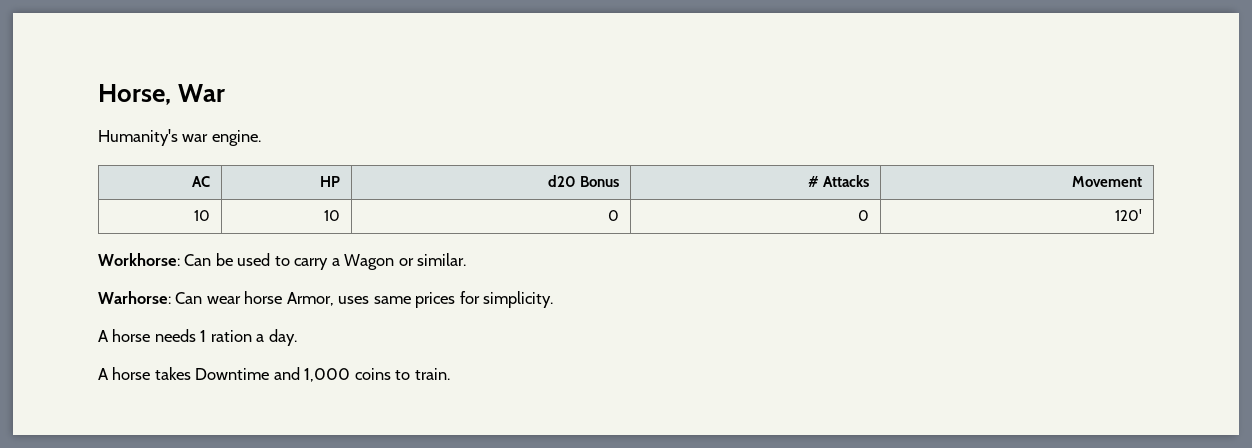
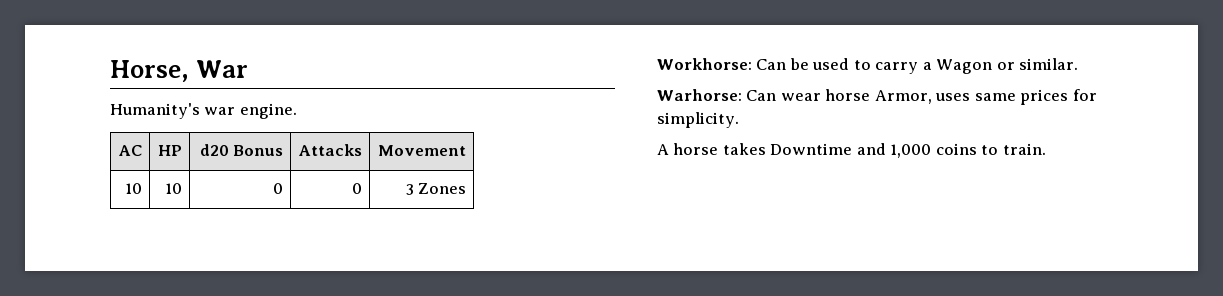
- AC | HP | d20 Bonus | # Attacks | Movement
+ AC | HP | d20 Bonus | Attacks | Movement
- 10 | 10 | 0 | 0 | 120'
+ 10 | 10 | 0 | 0 | 3 Zones
- A horse needs 1 ration a day.

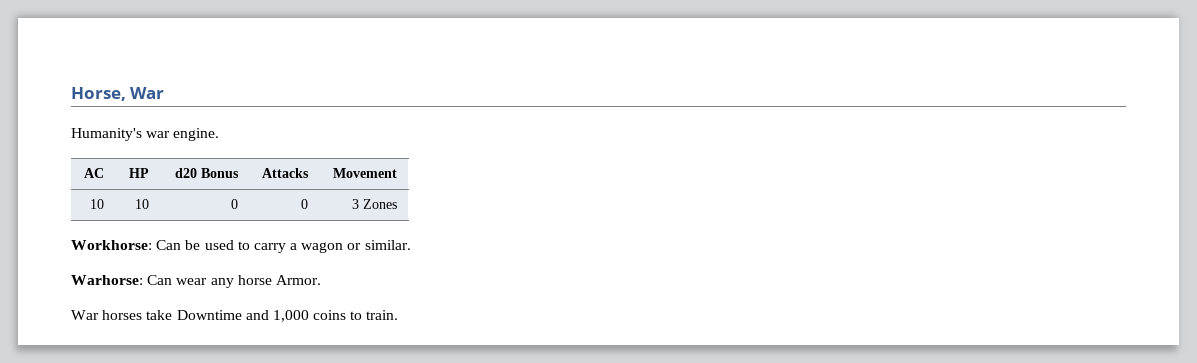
- Workhorse: Can be used to carry a Wagon or similar.
+ Workhorse: Can be used to carry a wagon or similar.
- Warhorse: Can wear horse Armor, uses same prices for simplicity.
- A horse takes Downtime and 1,000 coins to train.
+ Warhorse: Can wear any horse Armor.
+ War horses take Downtime and 1,000 coins to train.

